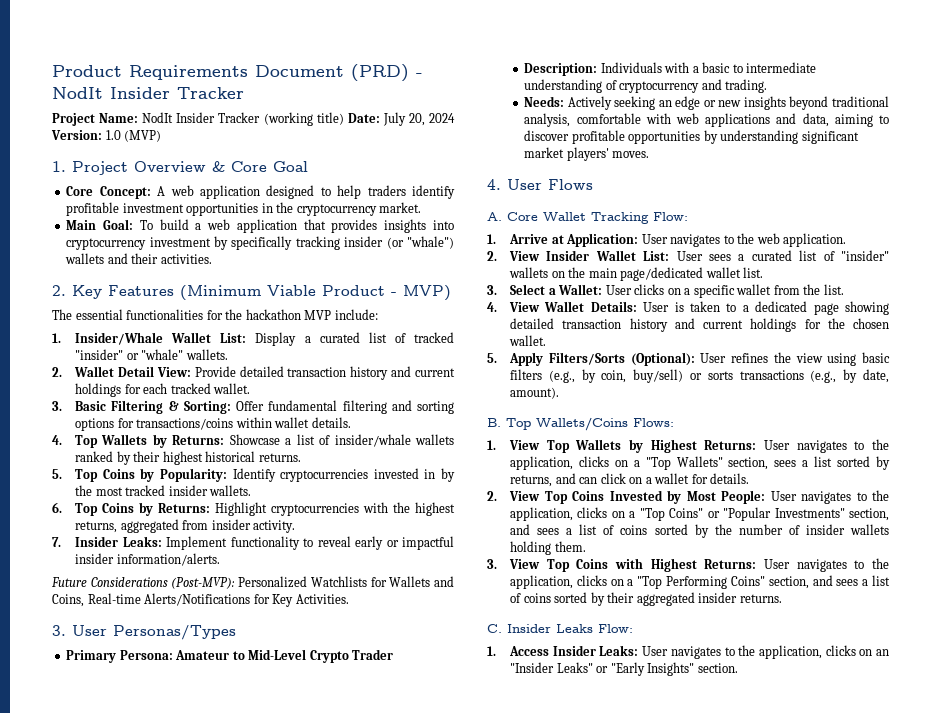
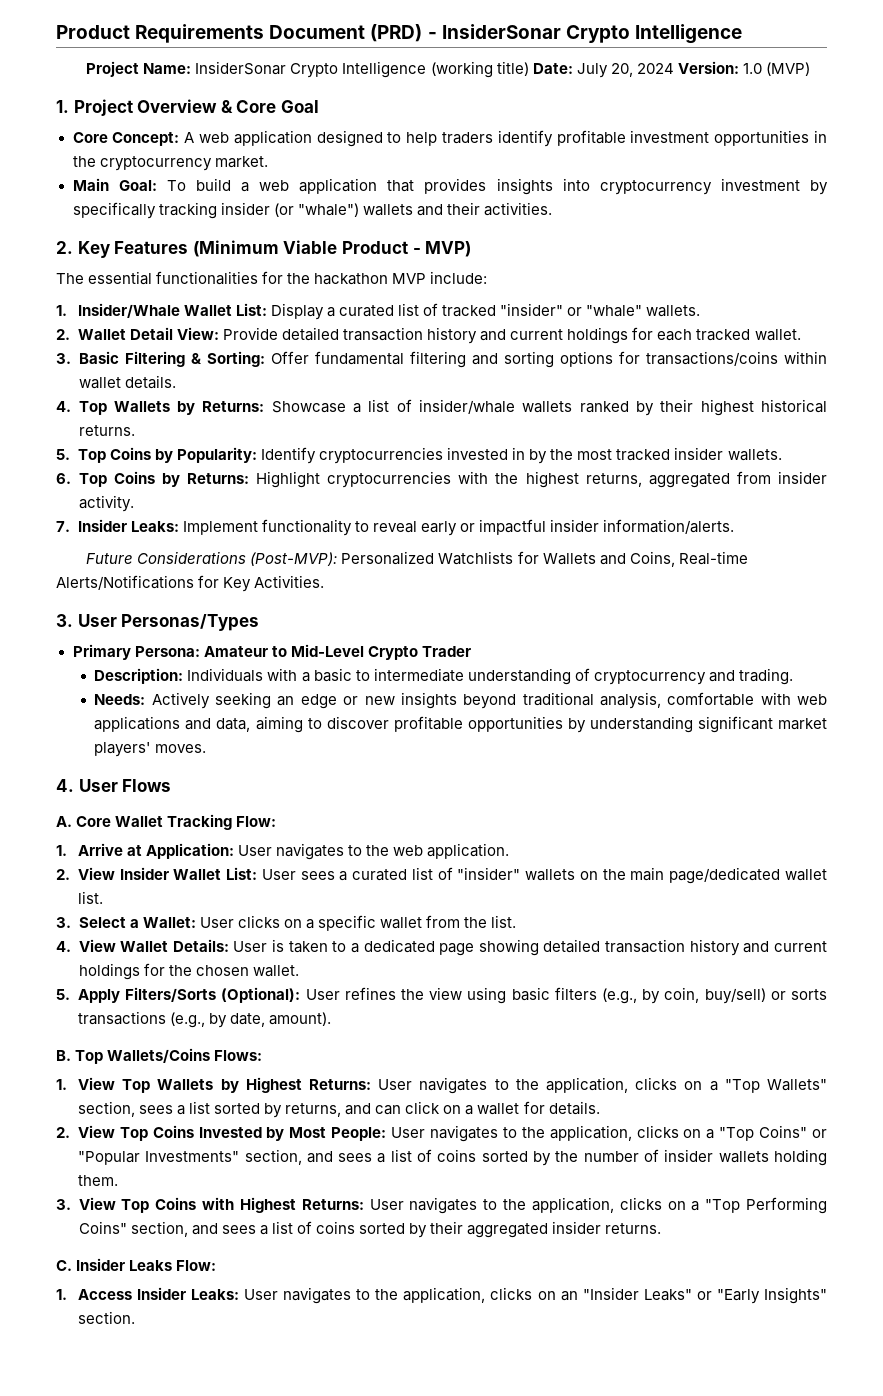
- Product Requirements Document (PRD) - NodIt Insider Tracker
+ Product Requirements Document (PRD) - InsiderSonar Crypto Intelligence
- Project Name: NodIt Insider Tracker (working title) Date: July 20, 2024 Version: 1.0 (MVP)
+ Project Name: InsiderSonar Crypto Intelligence (working title) Date: July 20, 2024 Version: 1.0 (MVP)

